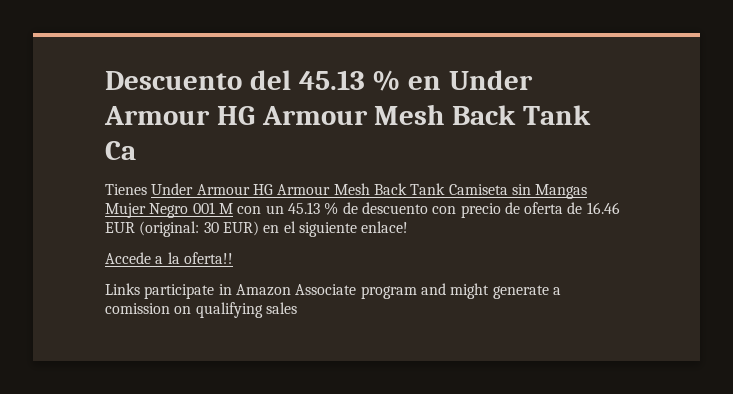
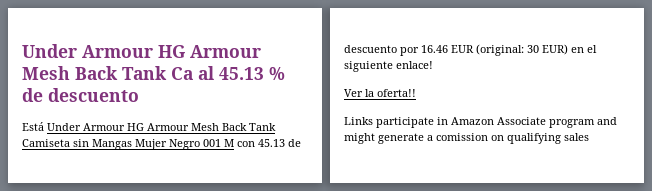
- Descuento del 45.13 % en Under Armour HG Armour Mesh Back Tank Ca
- Tienes Under Armour HG Armour Mesh Back Tank Camiseta sin Mangas Mujer Negro 001 M con un 45.13 % de descuento con precio de oferta de 16.46 EUR (original: 30 EUR) en el siguiente enlace!
+ Under Armour HG Armour Mesh Back Tank Ca al 45.13 % de descuento
+ Está Under Armour HG Armour Mesh Back Tank Camiseta sin Mangas Mujer Negro 001 M con 45.13 de descuento por 16.46 EUR (original: 30 EUR) en el siguiente enlace!
- Accede a la oferta!!
+ Ver la oferta!!

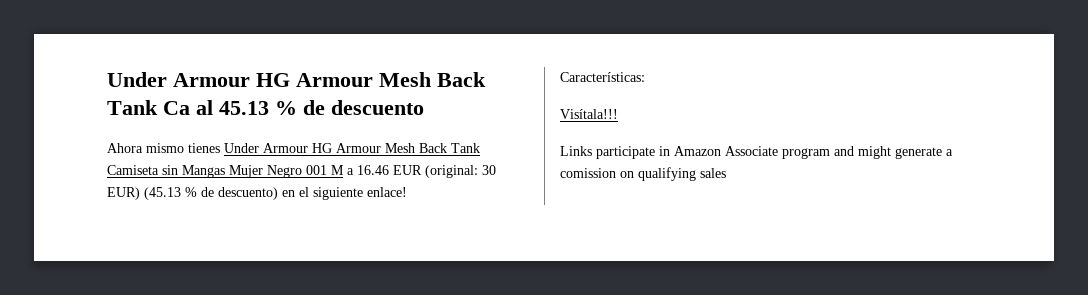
- Está Under Armour HG Armour Mesh Back Tank Camiseta sin Mangas Mujer Negro 001 M con 45.13 de descuento por 16.46 EUR (original: 30 EUR) en el siguiente enlace!
+ Ahora mismo tienes Under Armour HG Armour Mesh Back Tank Camiseta sin Mangas Mujer Negro 001 M a 16.46 EUR (original: 30 EUR) (45.13 % de descuento) en el siguiente enlace!
- Ver la oferta!!
+ Características:
+ Visítala!!!

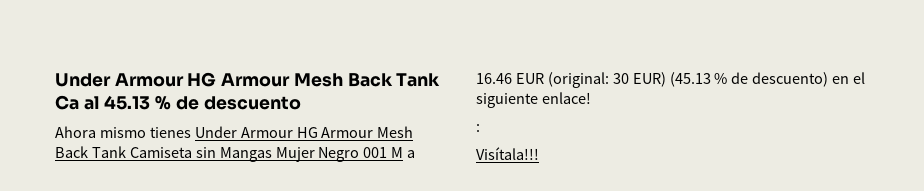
- Características:
+ :
- Links participate in Amazon Associate program and might generate a comission on qualifying sales

